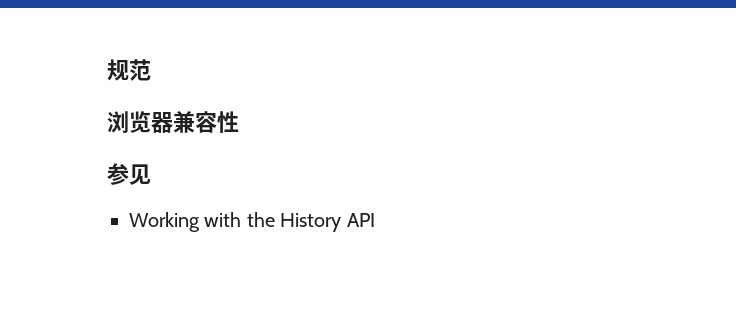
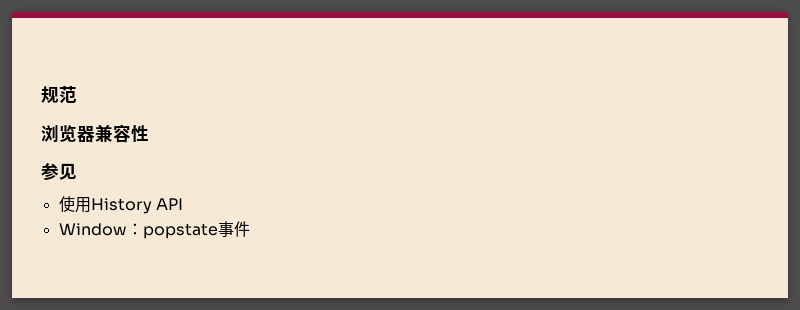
- Working with the History API
+ 使用History API
+ Window：popstate事件

